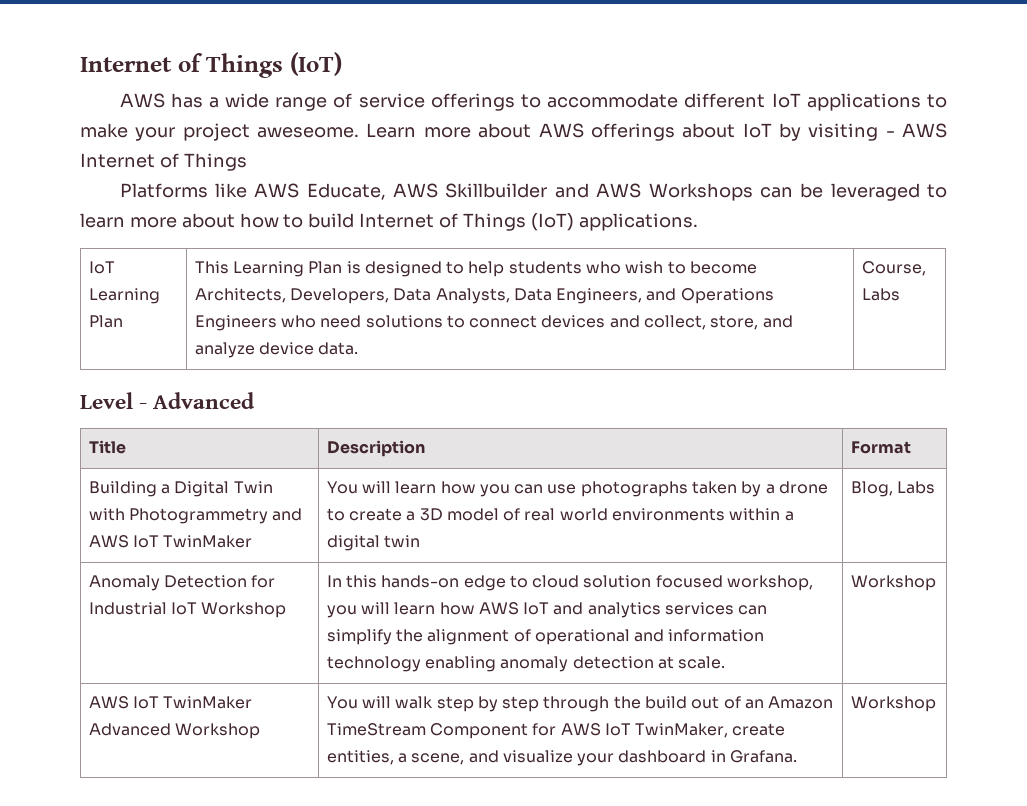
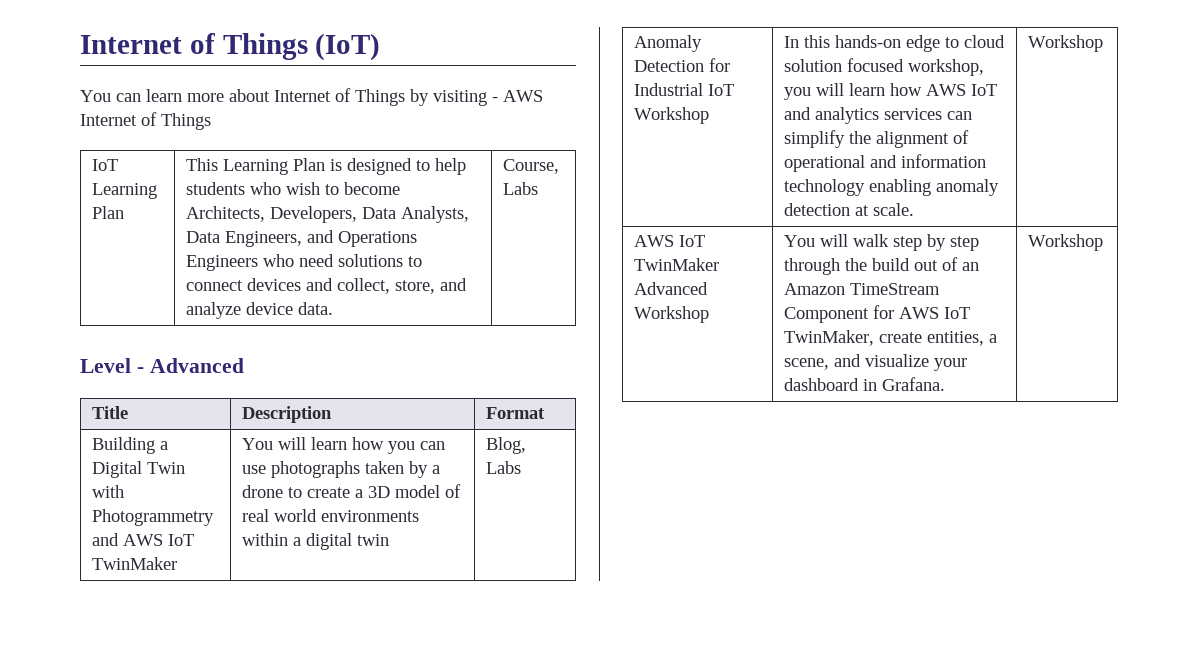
- AWS has a wide range of service offerings to accommodate different IoT applications to make your project aweseome. Learn more about AWS offerings about IoT by visiting - AWS Internet of Things
+ You can learn more about Internet of Things by visiting - AWS Internet of Things
- Platforms like AWS Educate, AWS Skillbuilder and AWS Workshops can be leveraged to learn more about how to build Internet of Things (IoT) applications.

